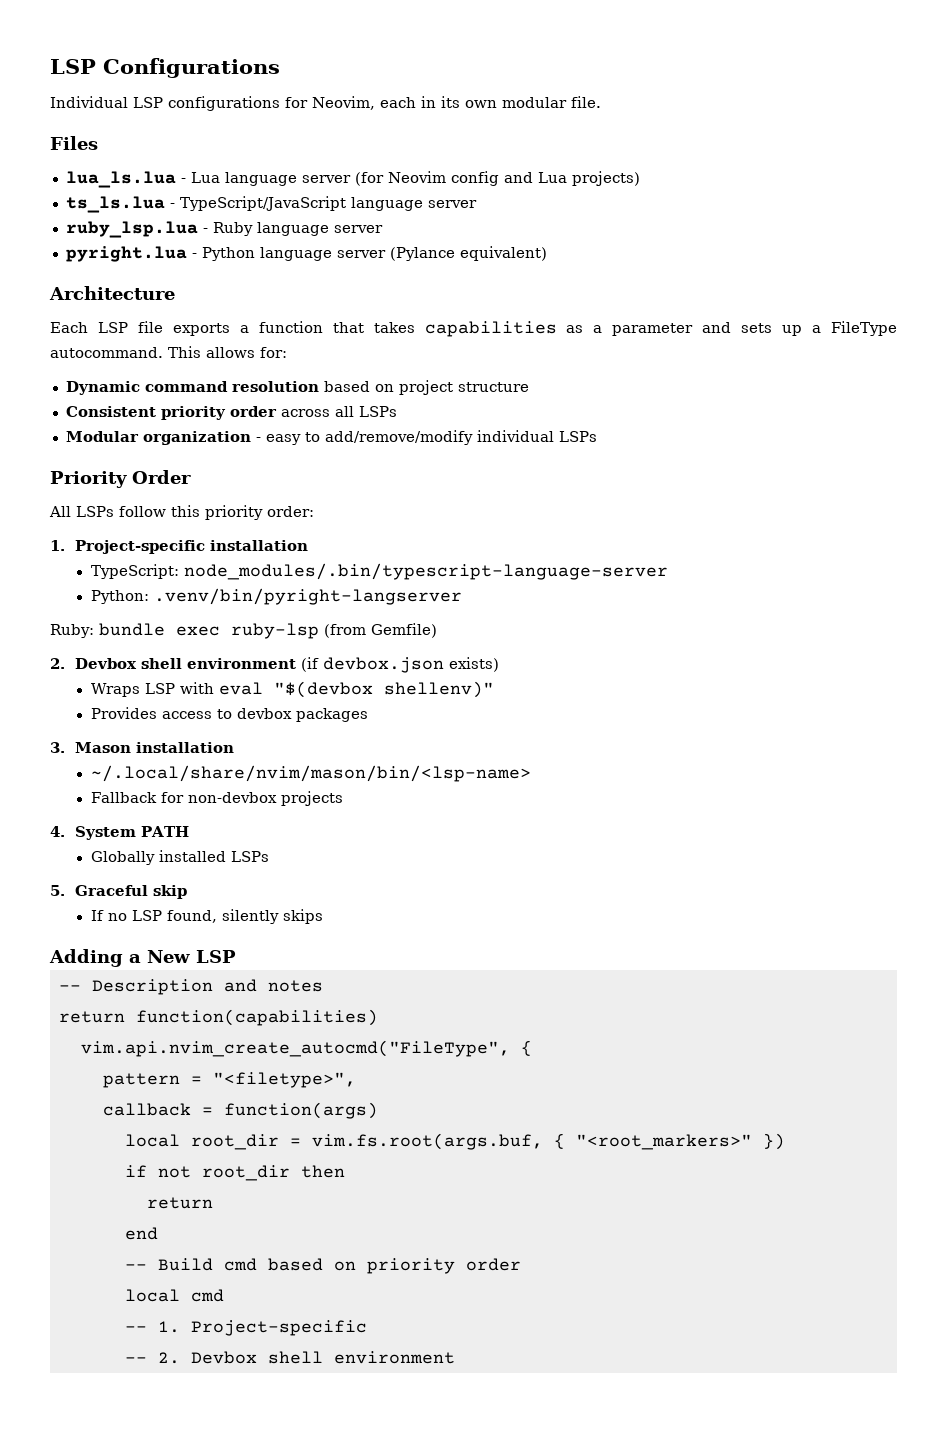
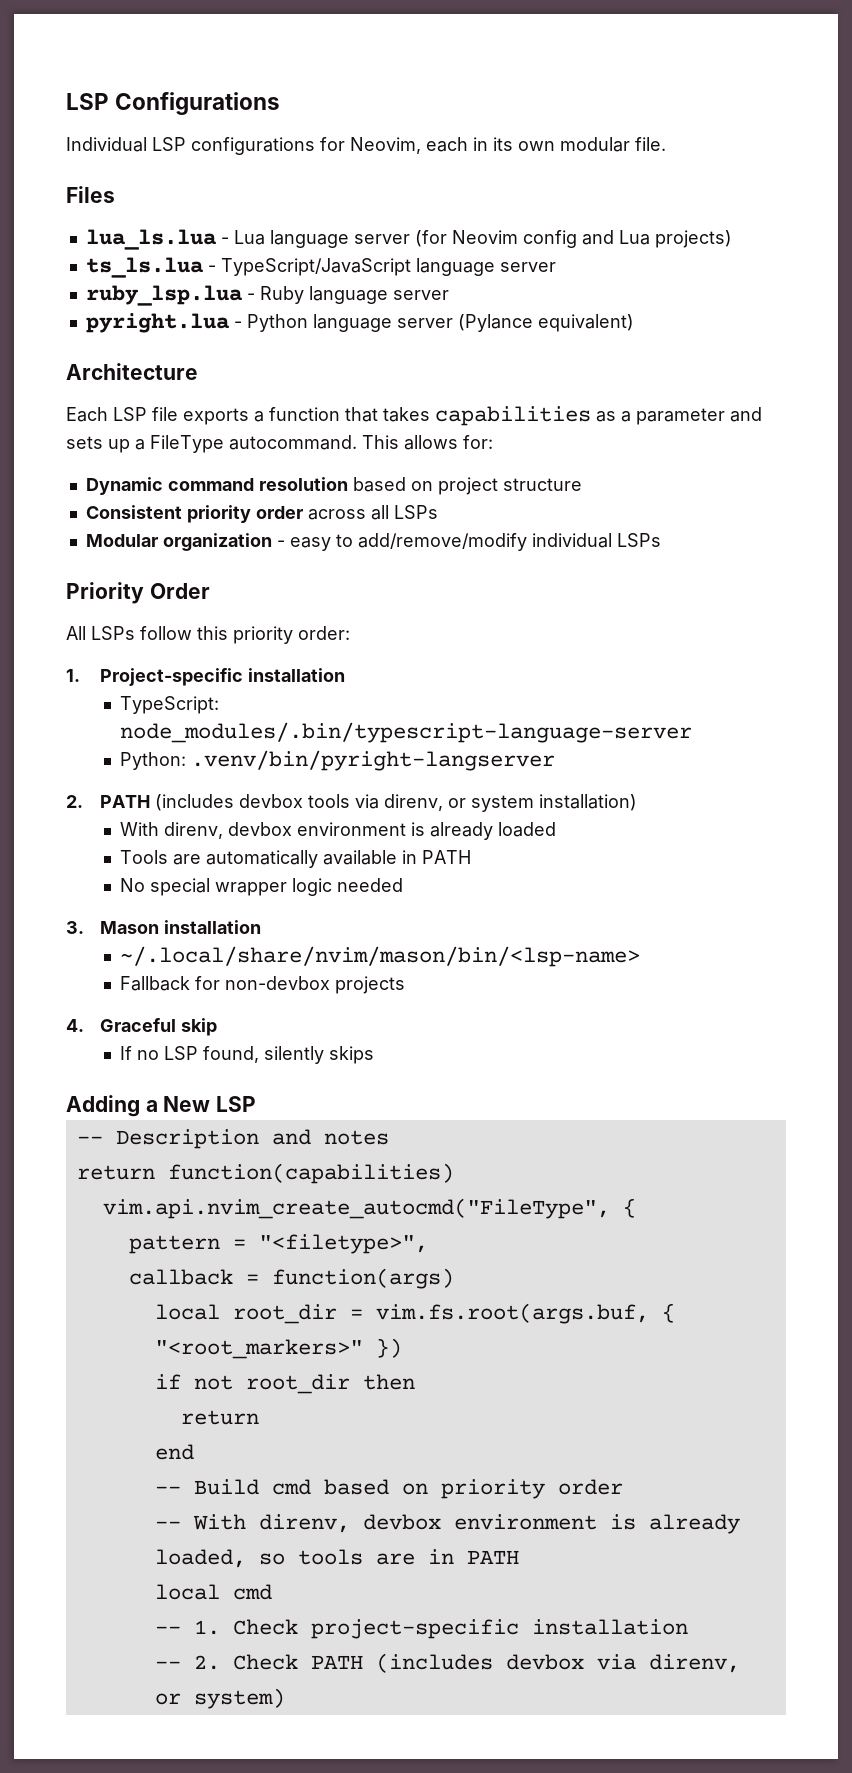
- Ruby: bundle exec ruby-lsp (from Gemfile)
- 2. Devbox shell environment (if devbox.json exists)
- Wraps LSP with eval "$(devbox shellenv)"
- Provides access to devbox packages
+ 2. PATH (includes devbox tools via direnv, or system installation)
+ With direnv, devbox environment is already loaded
+ Tools are automatically available in PATH
+ No special wrapper logic needed
- 4. System PATH
- Globally installed LSPs
- 5. Graceful skip
+ 4. Graceful skip
+ -- With direnv, devbox environment is already loaded, so tools are in PATH
- -- 1. Project-specific
+ -- 1. Check project-specific installation
- -- 2. Devbox shell environment
+ -- 2. Check PATH (includes devbox via direnv, or system)

